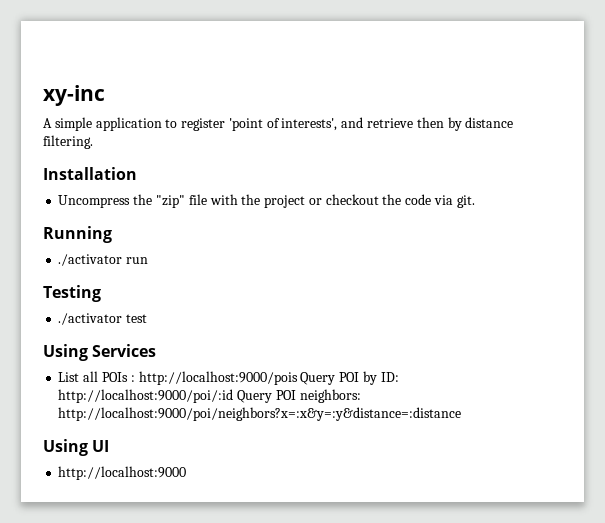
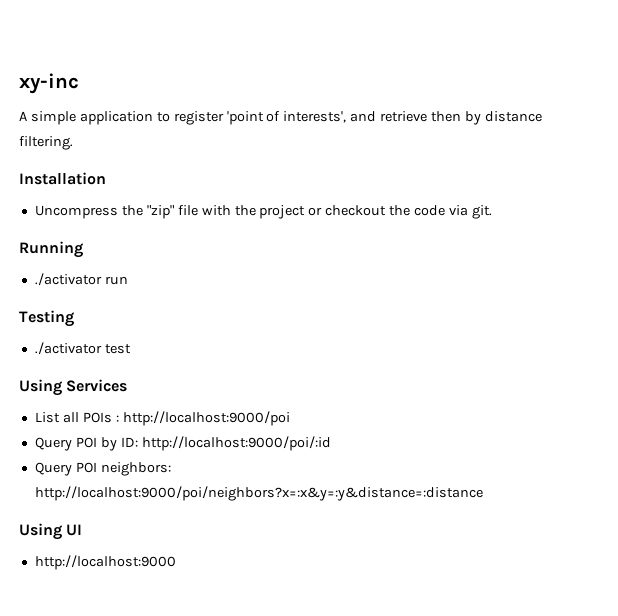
- List all POIs : http://localhost:9000/pois Query POI by ID: http://localhost:9000/poi/:id Query POI neighbors: http://localhost:9000/poi/neighbors?x=:x&y=:y&distance=:distance
+ List all POIs : http://localhost:9000/poi
+ Query POI by ID: http://localhost:9000/poi/:id
+ Query POI neighbors: http://localhost:9000/poi/neighbors?x=:x&y=:y&distance=:distance

